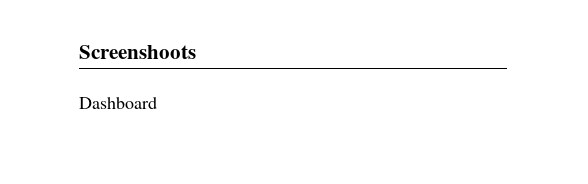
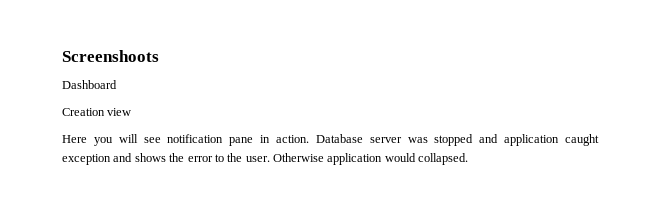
+ Creation view
+ Here you will see notification pane in action. Database server was stopped and application caught exception and shows the error to the user. Otherwise application would collapsed.

